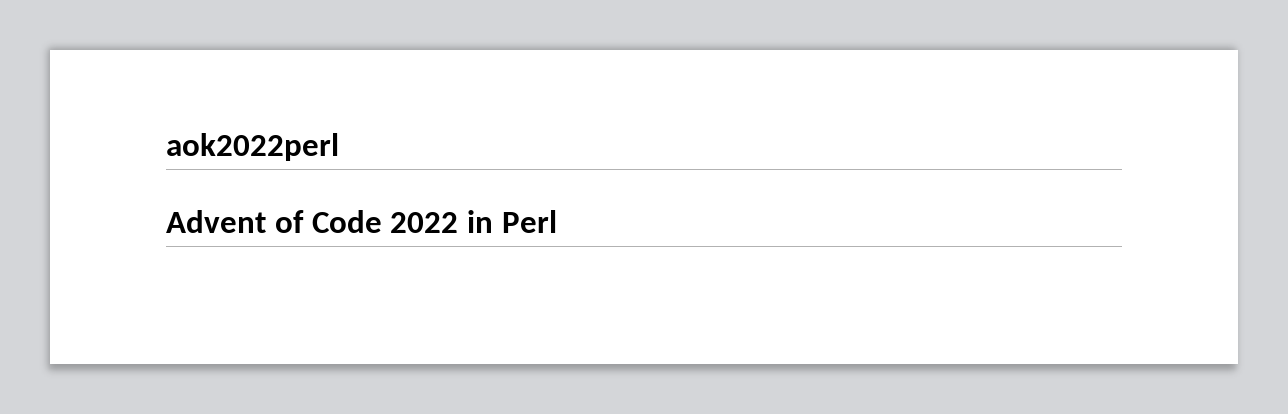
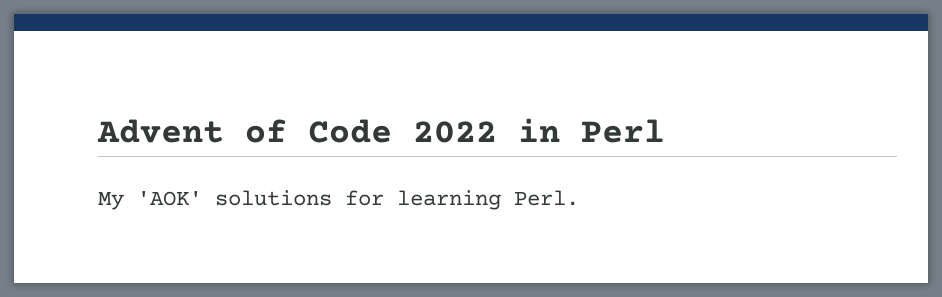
- aok2022perl
+ My 'AOK' solutions for learning Perl.

